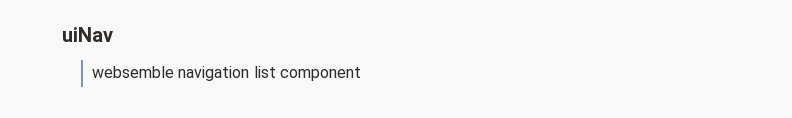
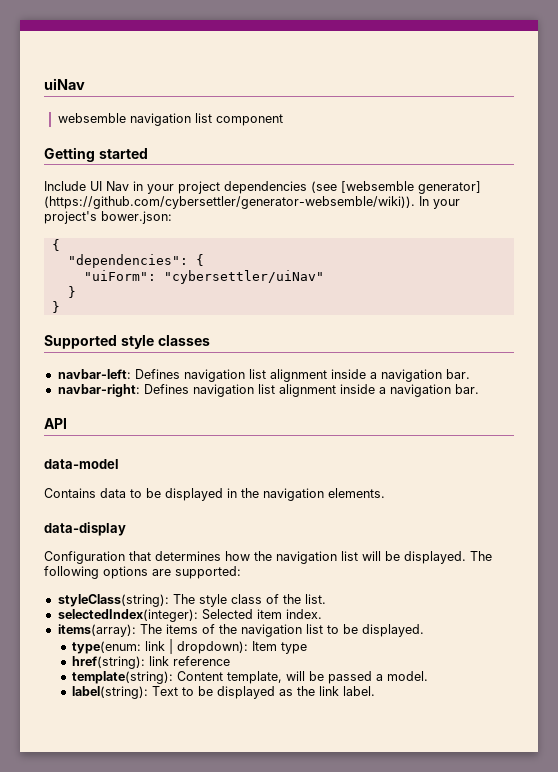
+ Getting started
+ Include UI Nav in your project dependencies (see [websemble generator] (https://github.com/cybersettler/generator-websemble/wiki)). In your project's bower.json:
+ {
+ "dependencies": {
+ "uiForm": "cybersettler/uiNav"
+ }
+ }
+ Supported style classes
+ navbar-left: Defines navigation list alignment inside a navigation bar.
+ navbar-right: Defines navigation list alignment inside a navigation bar.
+ API
+ data-model
+ Contains data to be displayed in the navigation elements.
+ data-display
+ Configuration that determines how the navigation list will be displayed. The following options are supported:
+ styleClass(string): The style class of the list.
+ selectedIndex(integer): Selected item index.
+ items(array): The items of the navigation list to be displayed.
+ type(enum: link | dropdown): Item type
+ href(string): link reference
+ template(string): Content template, will be passed a model.
+ label(string): Text to be displayed as the link label.

